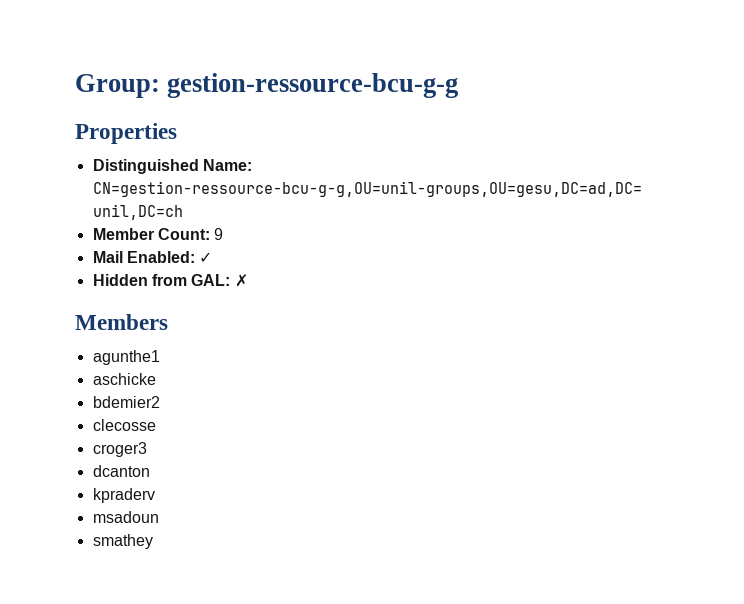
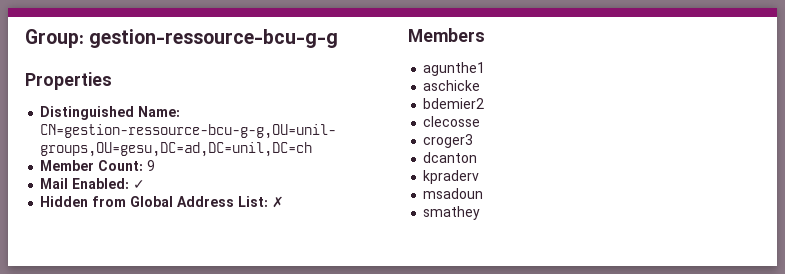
- Hidden from GAL: ✗
+ Hidden from Global Address List: ✗

